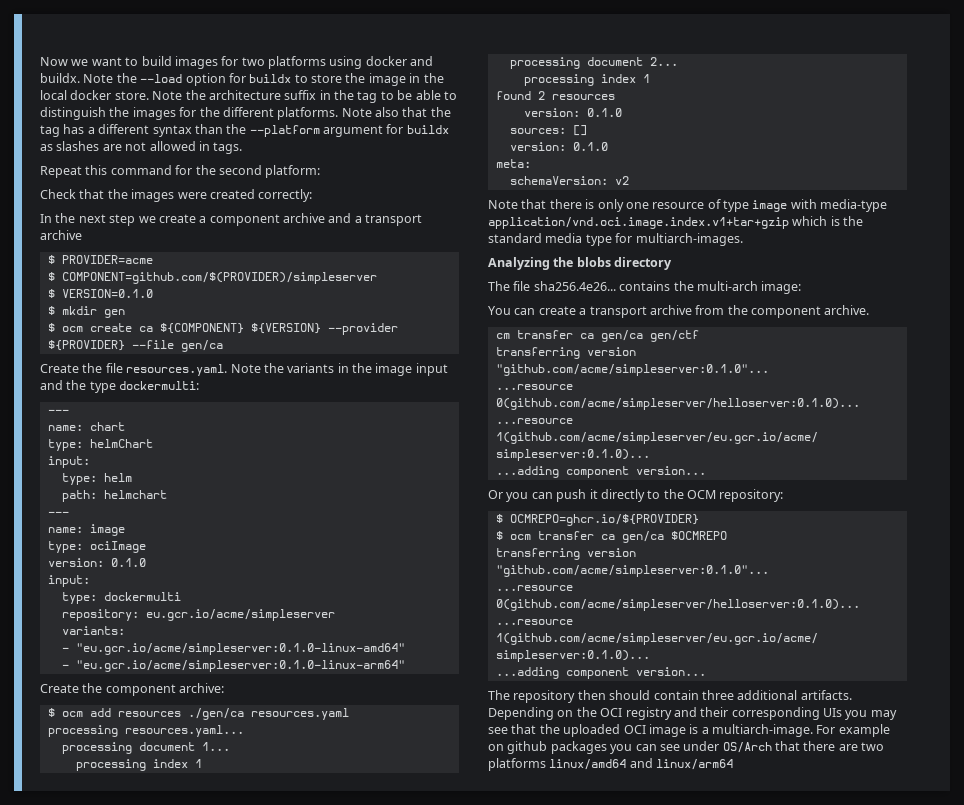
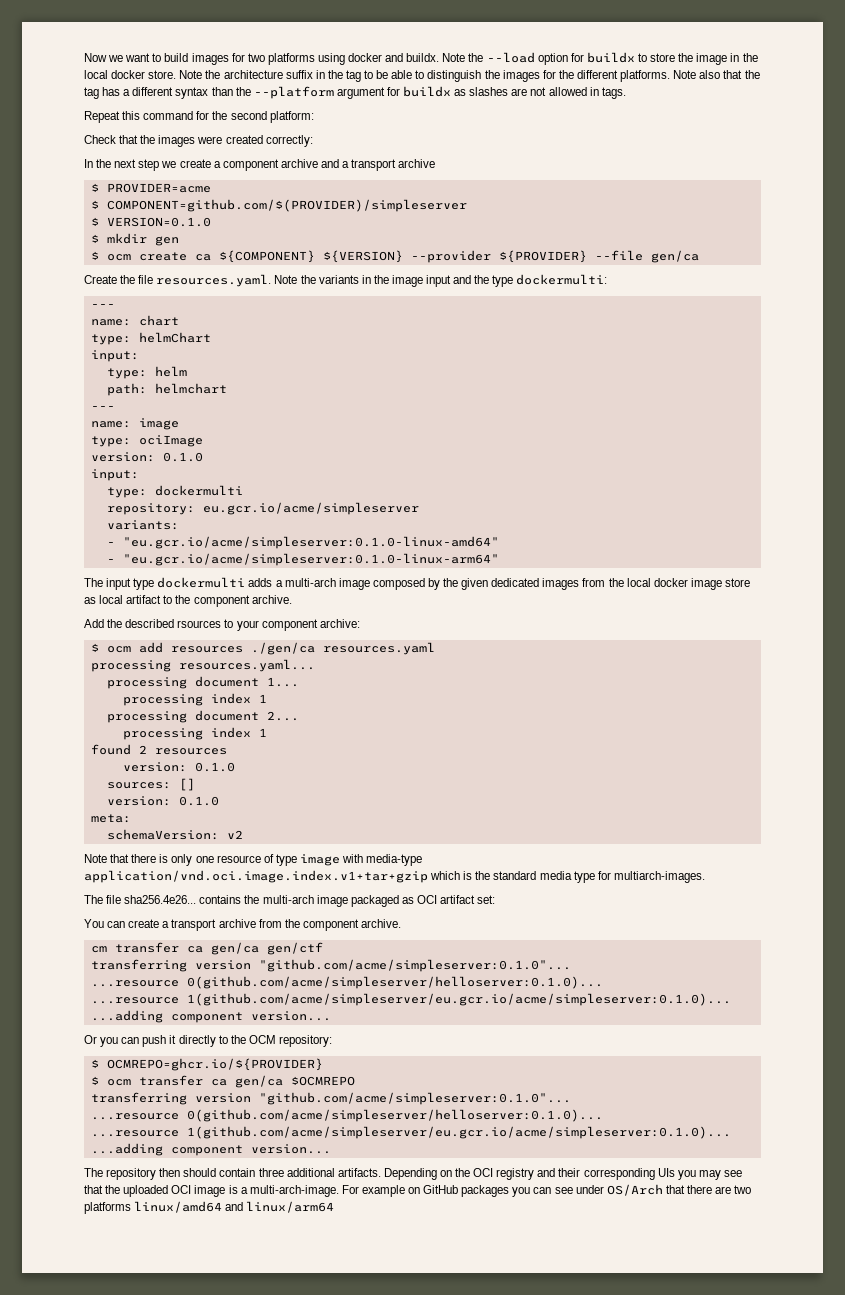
- Create the component archive:
+ The input type dockermulti adds a multi-arch image composed by the given dedicated images from the local docker image store as local artifact to the component archive.
+ Add the described rsources to your component archive:
- Analyzing the blobs directory
- The file sha256.4e26... contains the multi-arch image:
+ The file sha256.4e26... contains the multi-arch image packaged as OCI artifact set:
- Depending on the OCI registry and their corresponding UIs you may see that the uploaded OCI image is a multiarch-image.
+ Depending on the OCI registry and their corresponding UIs you may see that the uploaded OCI image is a multi-arch-image.
- For example on github packages you can see under OS/Arch that there are two platforms linux/amd64 and linux/arm64
+ For example on GitHub packages you can see under OS/Arch that there are two platforms linux/amd64 and linux/arm64

